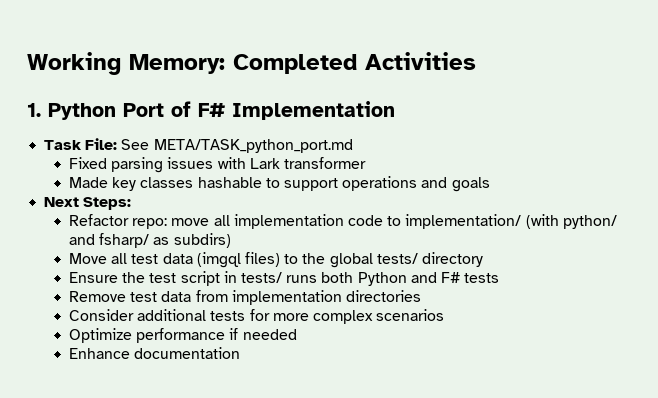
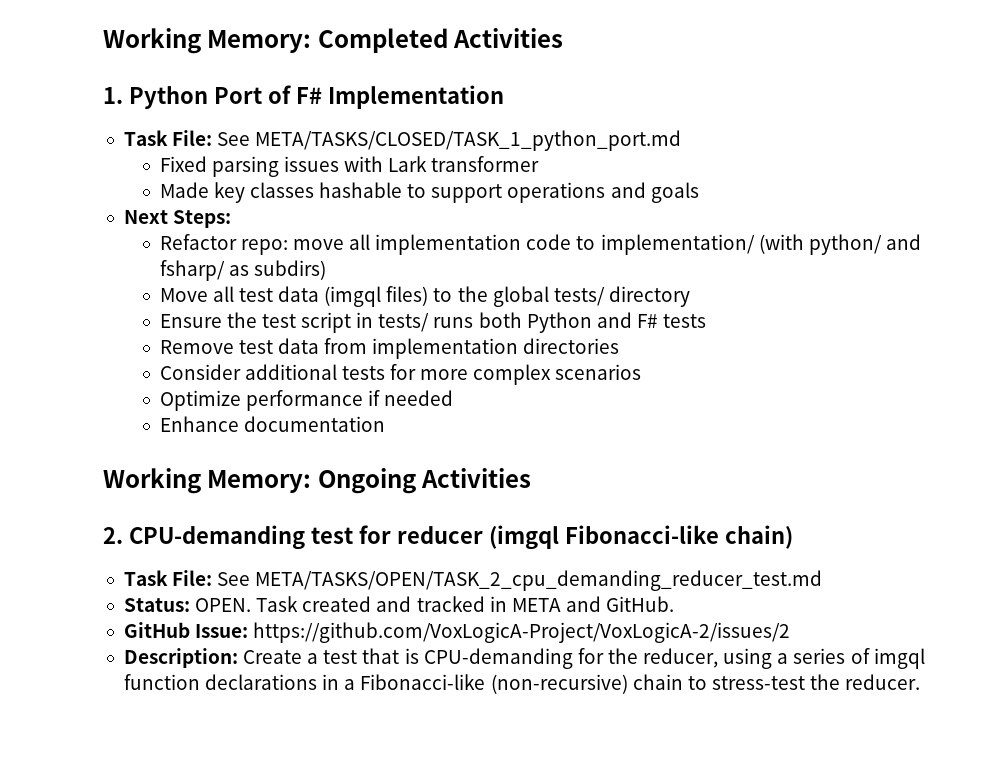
- Task File: See META/TASK_python_port.md
+ Task File: See META/TASKS/CLOSED/TASK_1_python_port.md
+ Working Memory: Ongoing Activities
+ 2. CPU-demanding test for reducer (imgql Fibonacci-like chain)
+ Task File: See META/TASKS/OPEN/TASK_2_cpu_demanding_reducer_test.md
+ Status: OPEN. Task created and tracked in META and GitHub.
+ GitHub Issue: https://github.com/VoxLogicA-Project/VoxLogicA-2/issues/2
+ Description: Create a test that is CPU-demanding for the reducer, using a series of imgql function declarations in a Fibonacci-like (non-recursive) chain to stress-test the reducer.

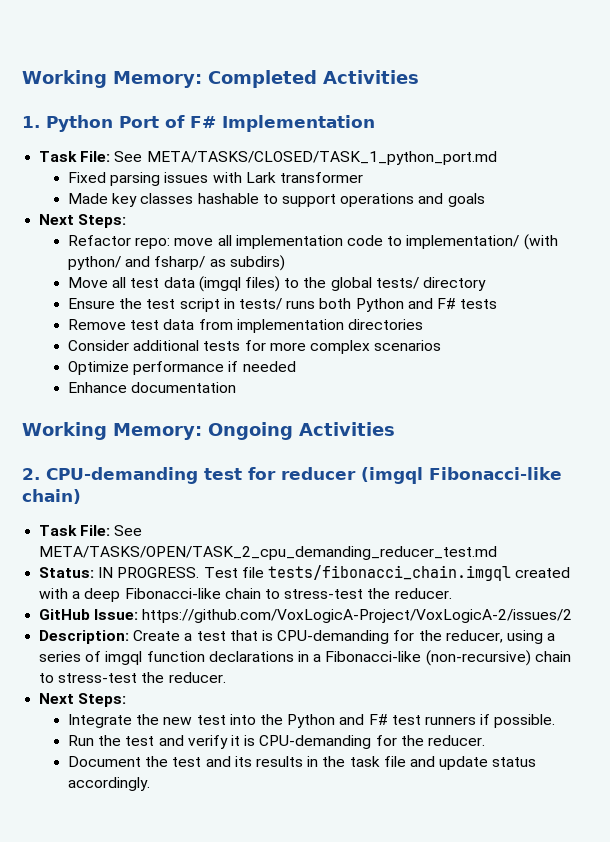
- Status: OPEN. Task created and tracked in META and GitHub.
+ Status: IN PROGRESS. Test file tests/fibonacci_chain.imgql created with a deep Fibonacci-like chain to stress-test the reducer.
  Description: Create a test that is CPU-demanding for the reducer, using a series of imgql function declarations in a Fibonacci-like (non-recursive) chain to stress-test the reducer.
+ Next Steps:
+ Integrate the new test into the Python and F# test runners if possible.
+ Run the test and verify it is CPU-demanding for the reducer.
+ Document the test and its results in the task file and update status accordingly.

